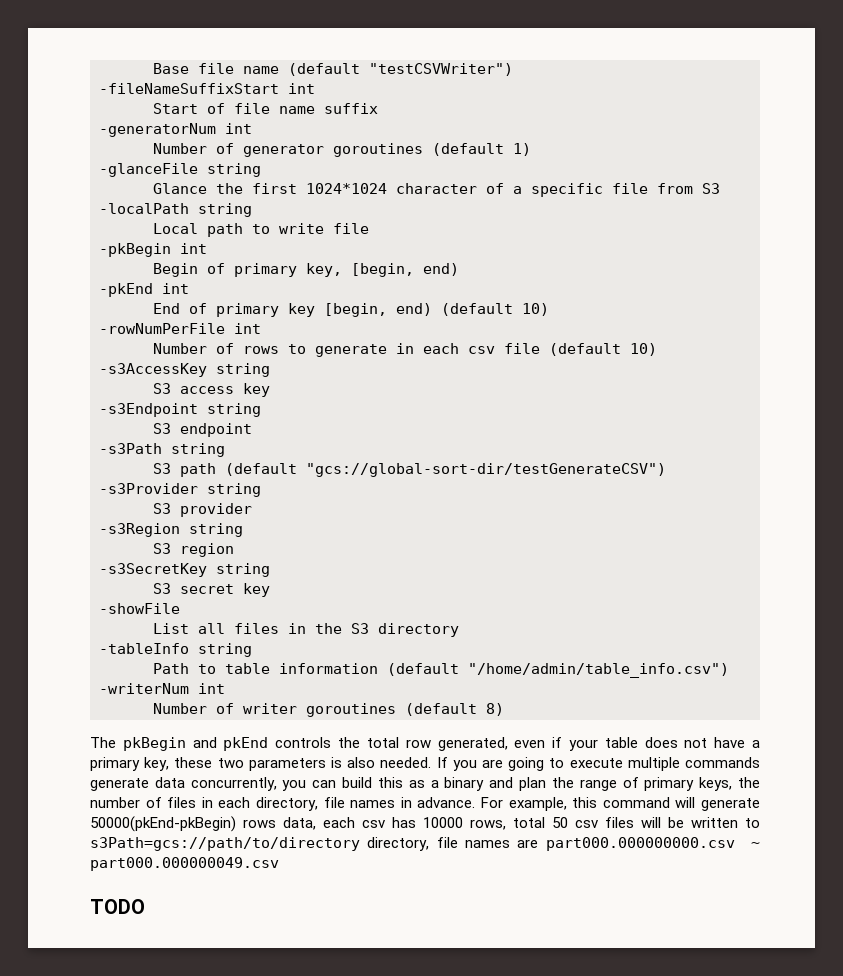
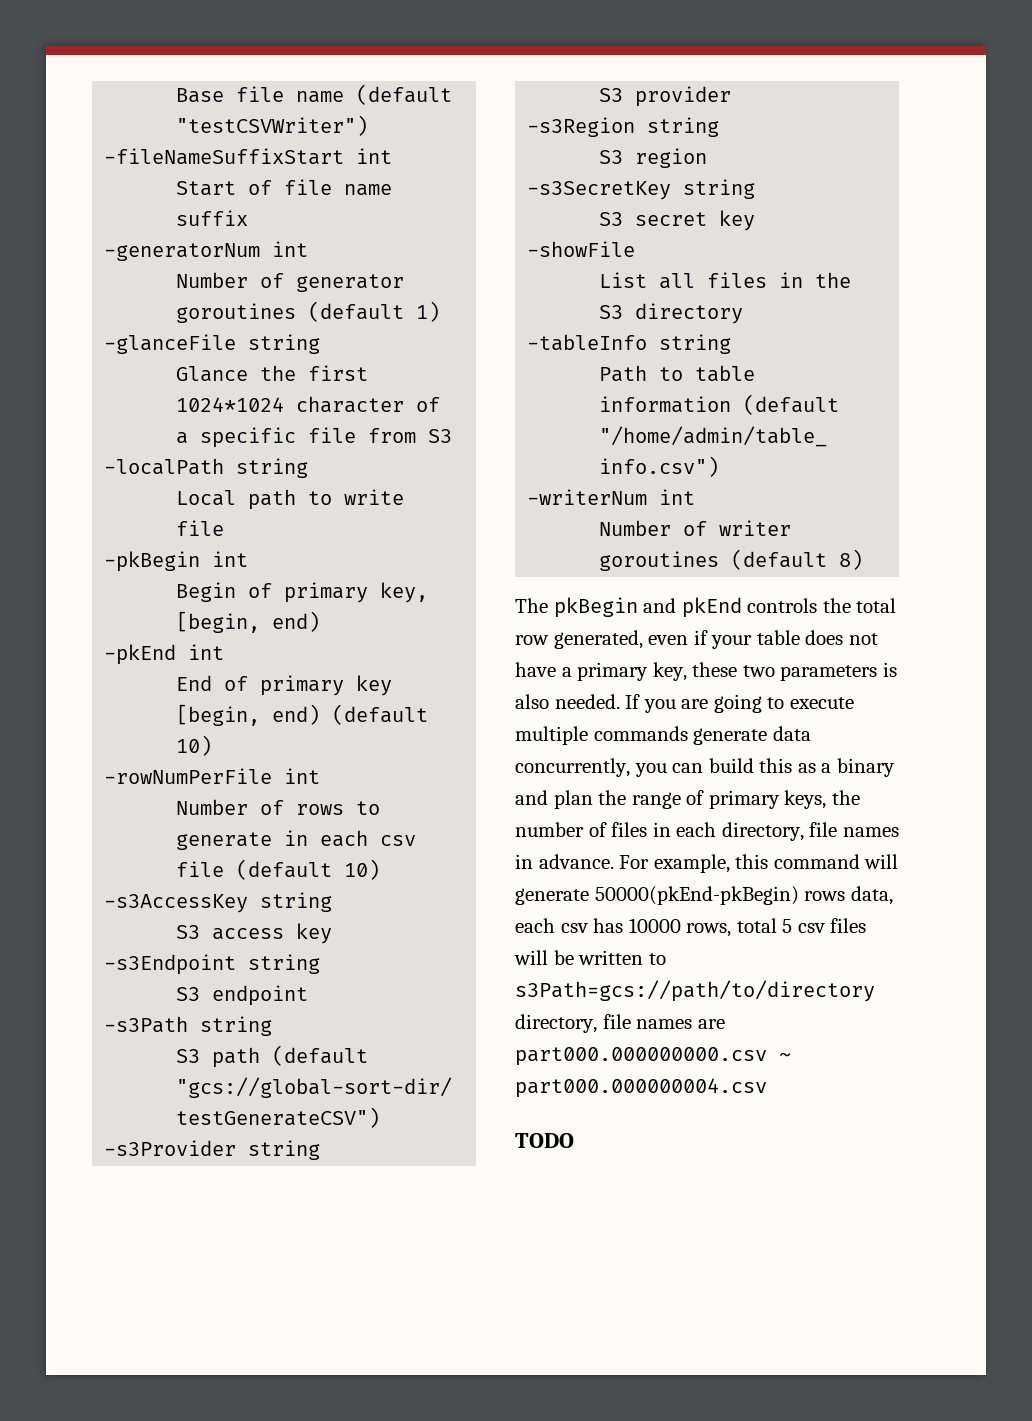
- For example, this command will generate 50000(pkEnd-pkBegin) rows data, each csv has 10000 rows, total 50 csv files will be written to s3Path=gcs://path/to/directory directory, file names are part000.000000000.csv ~ part000.000000049.csv
+ For example, this command will generate 50000(pkEnd-pkBegin) rows data, each csv has 10000 rows, total 5 csv files will be written to s3Path=gcs://path/to/directory directory, file names are part000.000000000.csv ~ part000.000000004.csv

